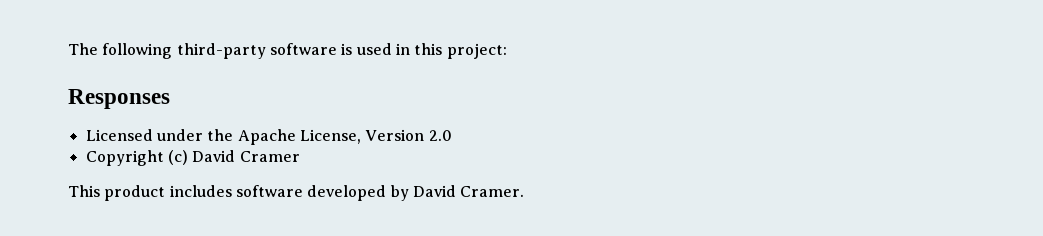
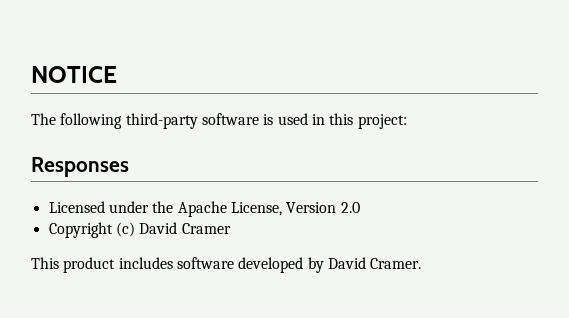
+ NOTICE

